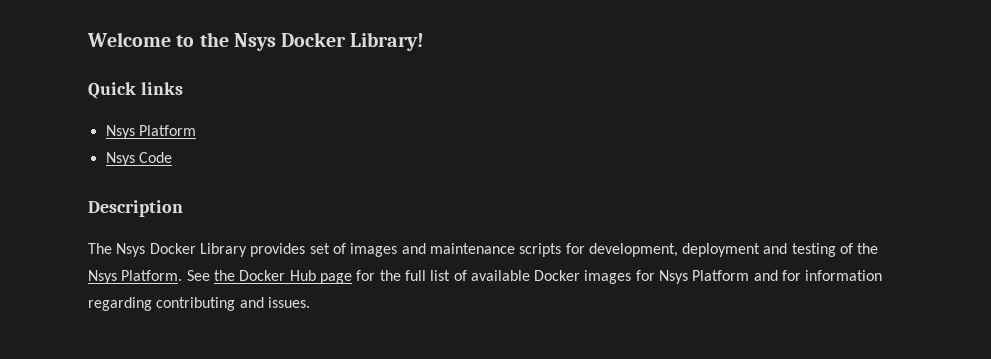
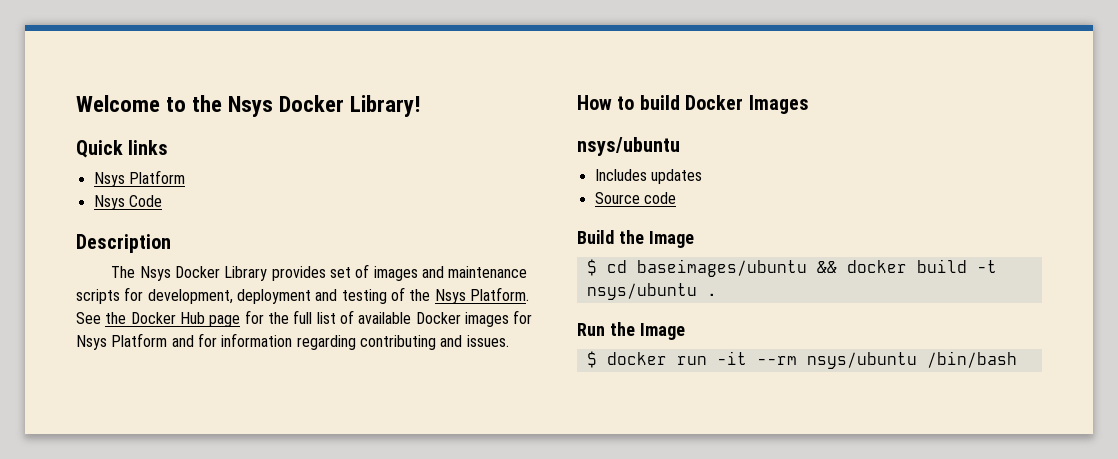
+ How to build Docker Images
+ nsys/ubuntu
+ Includes updates
+ Source code
+ Build the Image
+ $ cd baseimages/ubuntu && docker build -t nsys/ubuntu .
+ Run the Image
+ $ docker run -it --rm nsys/ubuntu /bin/bash

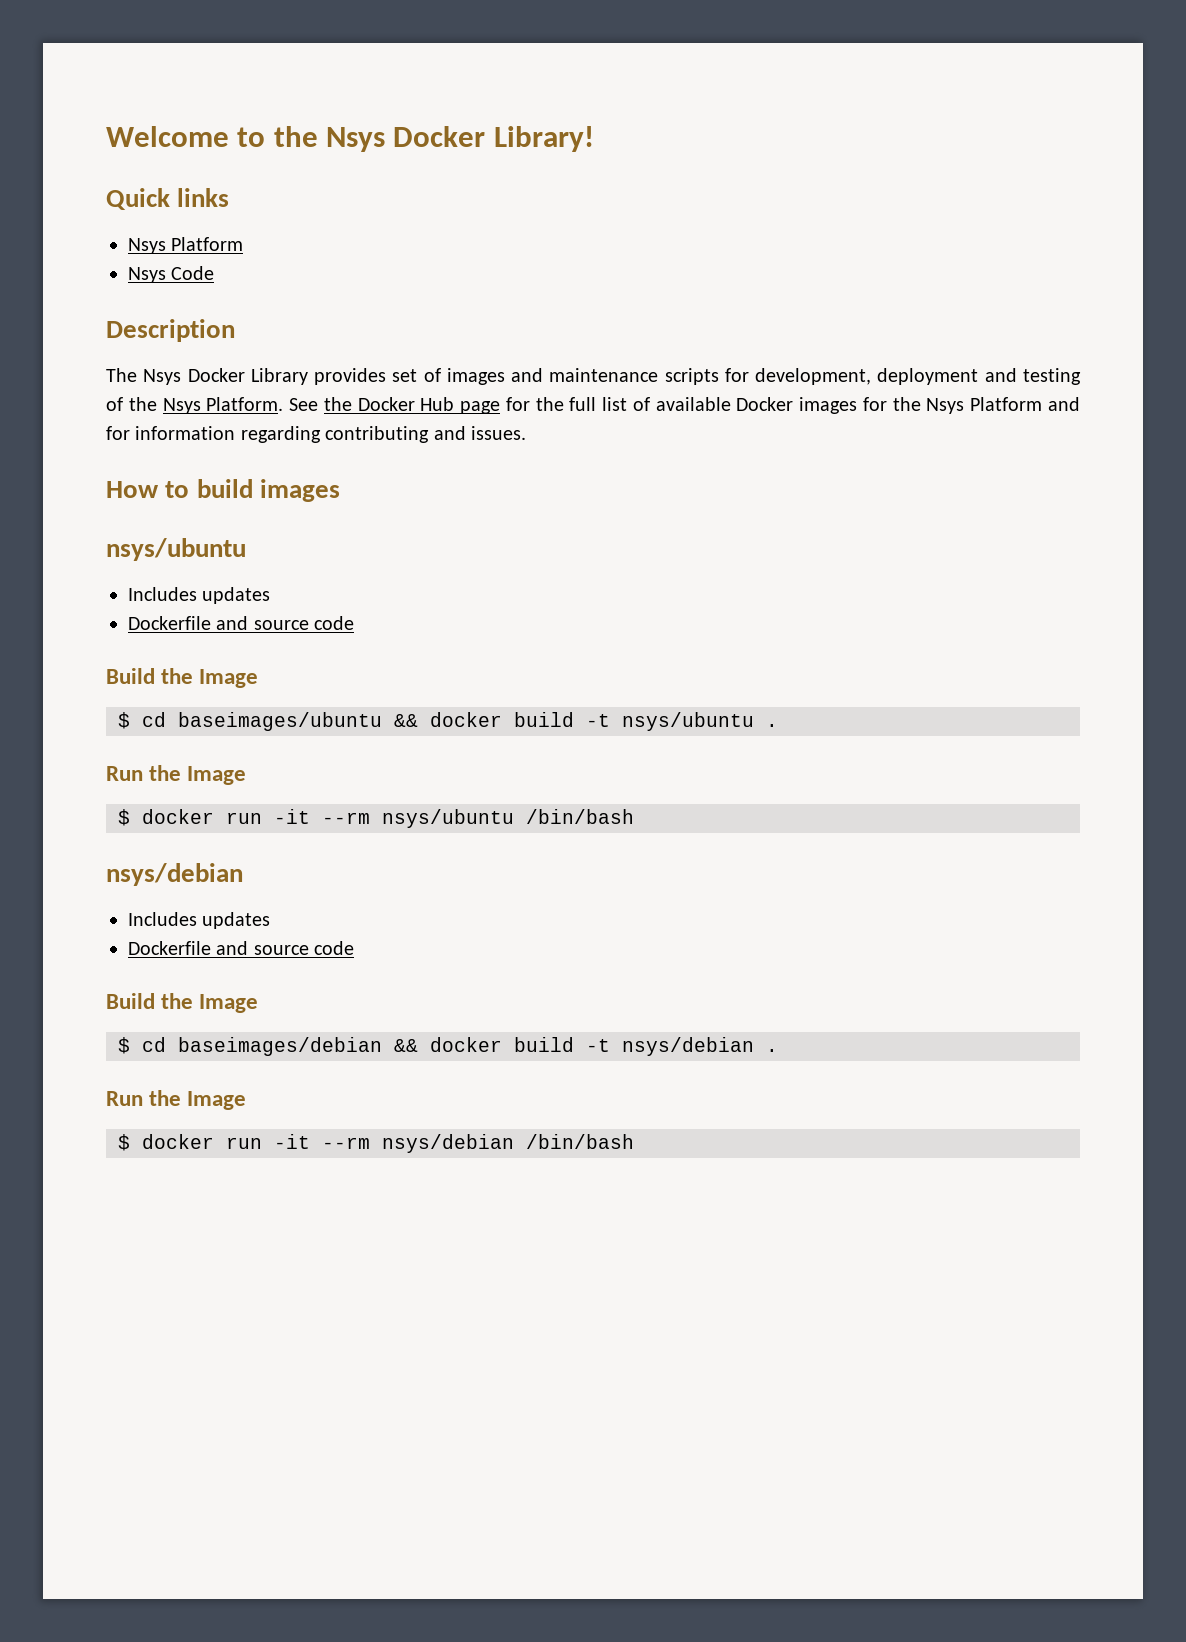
- See the Docker Hub page for the full list of available Docker images for Nsys Platform and for information regarding contributing and issues.
+ See the Docker Hub page for the full list of available Docker images for the Nsys Platform and for information regarding contributing and issues.
- How to build Docker Images
+ How to build images
  nsys/ubuntu
  Includes updates
- Source code
+ Dockerfile and source code
  $ docker run -it --rm nsys/ubuntu /bin/bash
+ nsys/debian
+ Includes updates
+ Dockerfile and source code
+ Build the Image
+ $ cd baseimages/debian && docker build -t nsys/debian .
+ Run the Image
+ $ docker run -it --rm nsys/debian /bin/bash

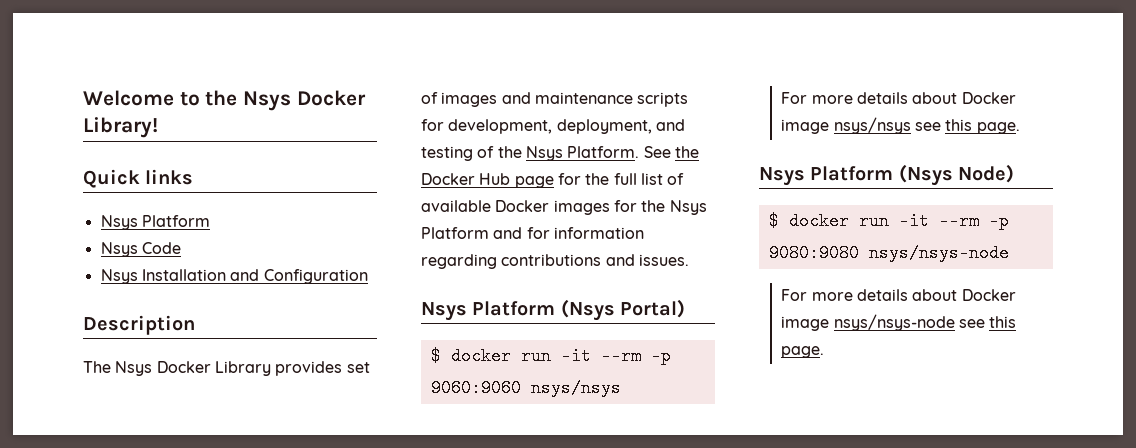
+ Nsys Installation and Configuration
- The Nsys Docker Library provides set of images and maintenance scripts for development, deployment and testing of the Nsys Platform.
+ The Nsys Docker Library provides set of images and maintenance scripts for development, deployment, and testing of the Nsys Platform.
- See the Docker Hub page for the full list of available Docker images for the Nsys Platform and for information regarding contributing and issues.
+ See the Docker Hub page for the full list of available Docker images for the Nsys Platform and for information regarding contributions and issues.
- How to build images
- nsys/ubuntu
- Includes updates
- Dockerfile and source code
- Build the Image
- $ cd baseimages/ubuntu && docker build -t nsys/ubuntu .
- Run the Image
- $ docker run -it --rm nsys/ubuntu /bin/bash
- nsys/debian
- Includes updates
- Dockerfile and source code
- Build the Image
- $ cd baseimages/debian && docker build -t nsys/debian .
- Run the Image
- $ docker run -it --rm nsys/debian /bin/bash
+ Nsys Platform (Nsys Portal)
+ $ docker run -it --rm -p 9060:9060 nsys/nsys
+ For more details about Docker image nsys/nsys see this page.
+ Nsys Platform (Nsys Node)
+ $ docker run -it --rm -p 9080:9080 nsys/nsys-node
+ For more details about Docker image nsys/nsys-node see this page.

